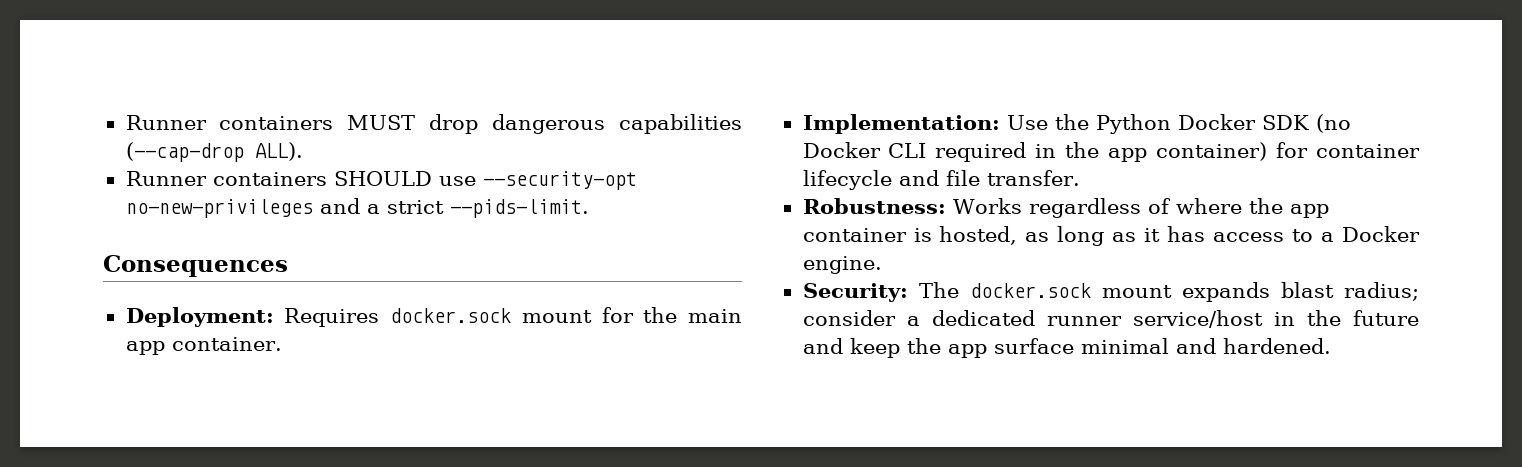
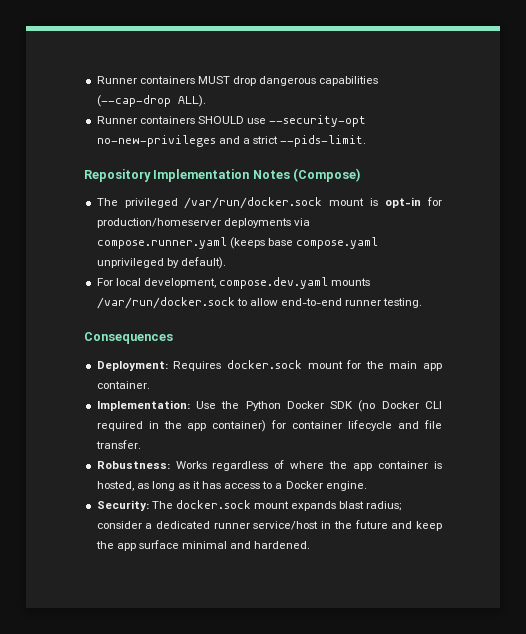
+ Repository Implementation Notes (Compose)
+ The privileged /var/run/docker.sock mount is opt-in for production/homeserver deployments via compose.runner.yaml (keeps base compose.yaml unprivileged by default).
+ For local development, compose.dev.yaml mounts /var/run/docker.sock to allow end-to-end runner testing.

